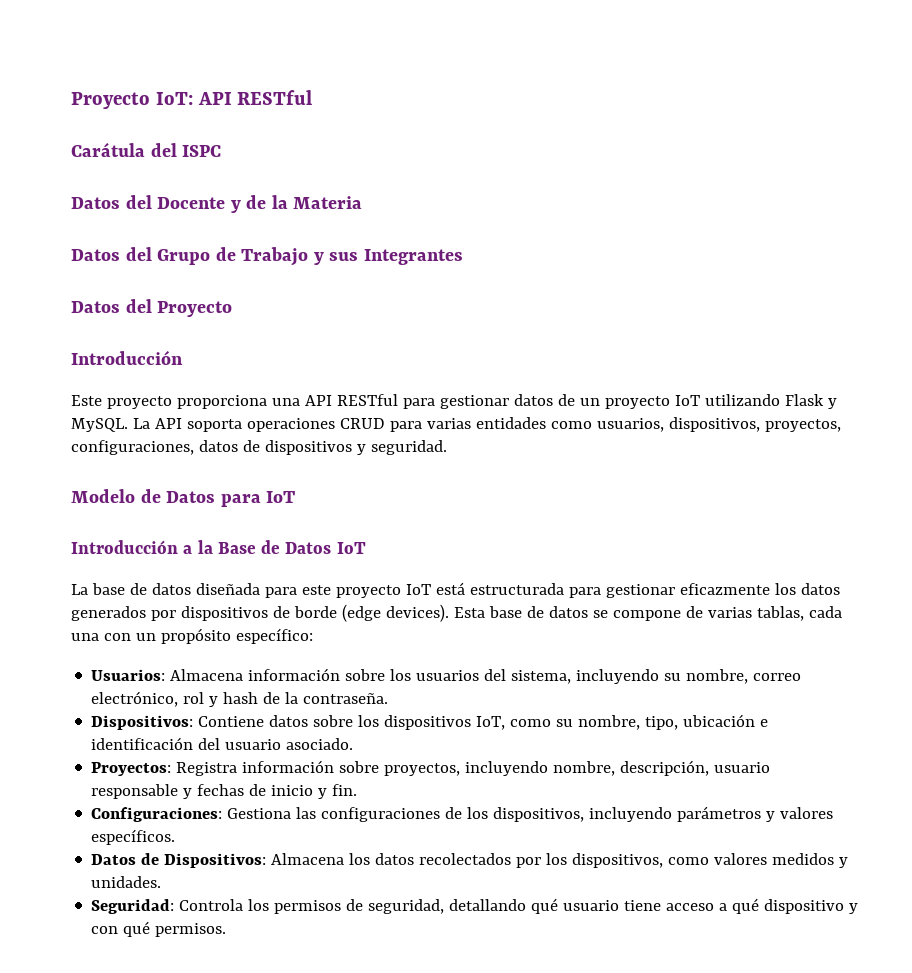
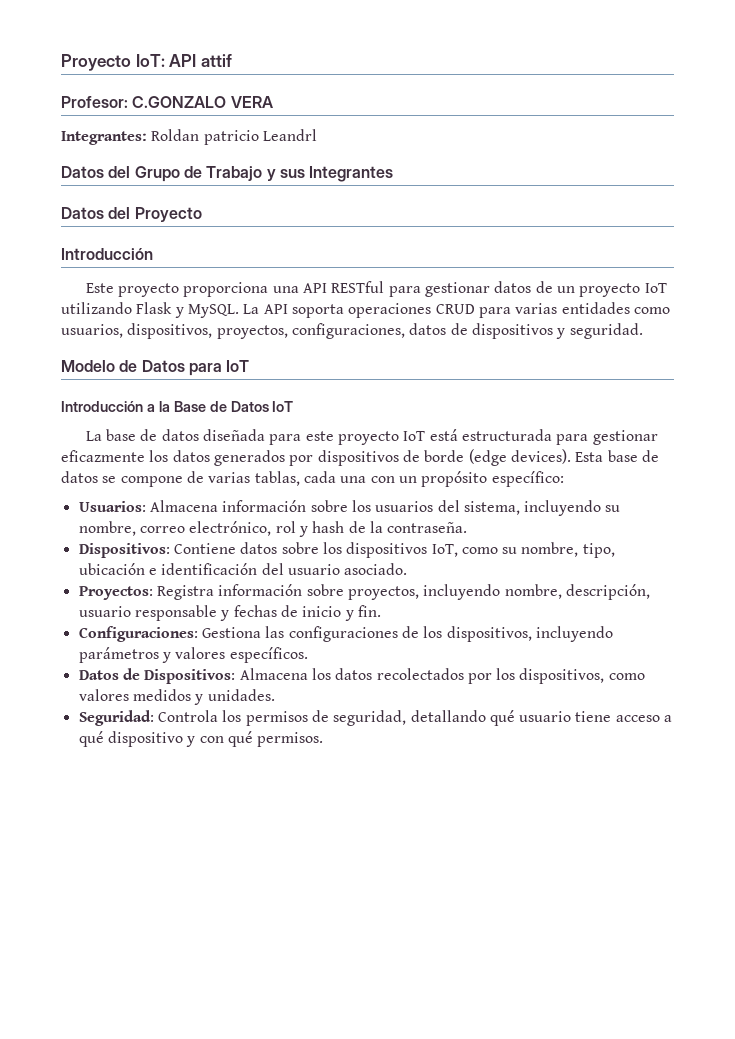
- Proyecto IoT: API RESTful
- Carátula del ISPC
- Datos del Docente y de la Materia
+ Proyecto IoT: API attif
+ Profesor: C.GONZALO VERA
+ Integrantes: Roldan patricio Leandrl

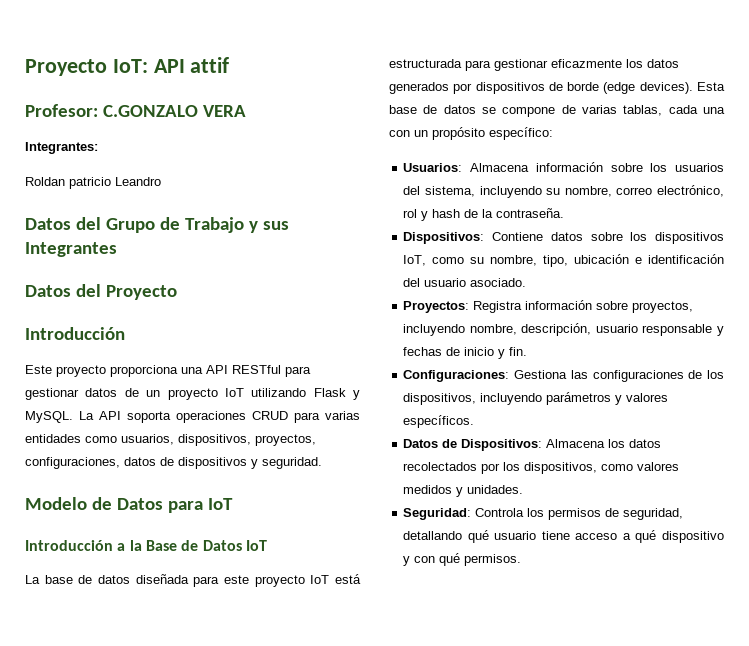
- Integrantes: Roldan patricio Leandrl
+ Integrantes:
+ Roldan patricio Leandro

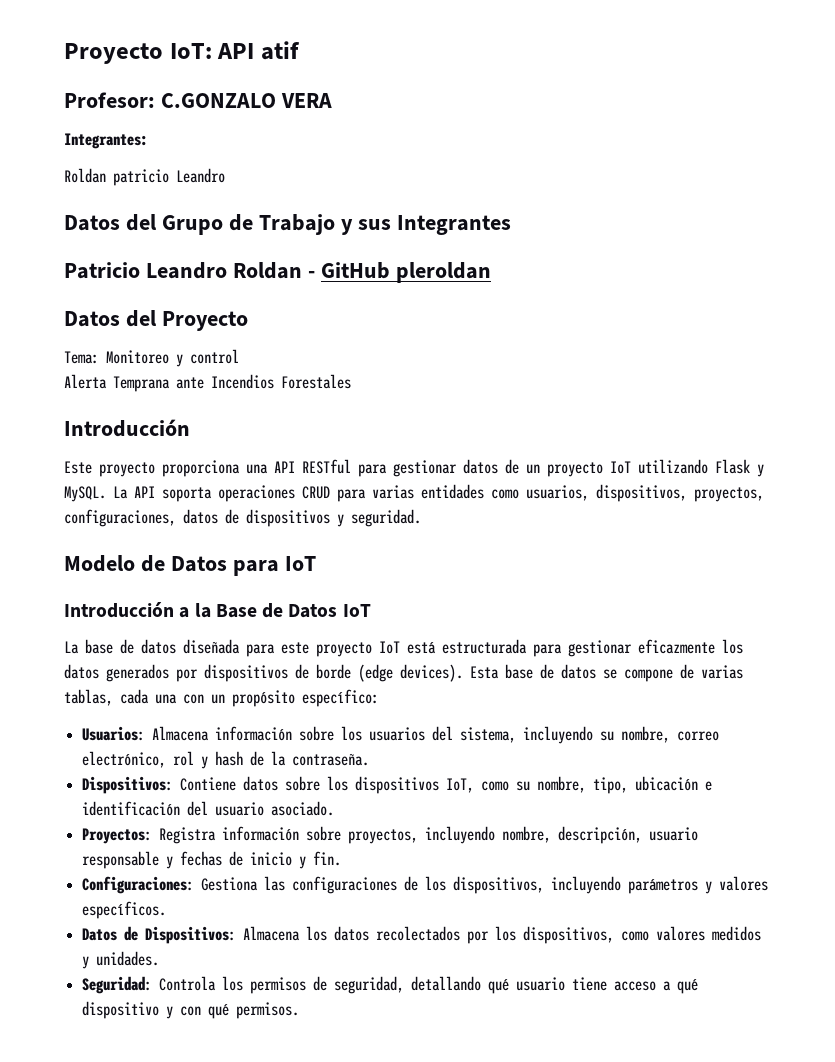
- Proyecto IoT: API attif
+ Proyecto IoT: API atif
+ Patricio Leandro Roldan - GitHub pleroldan
  Datos del Proyecto
+ Tema: Monitoreo y control
+ Alerta Temprana ante Incendios Forestales

